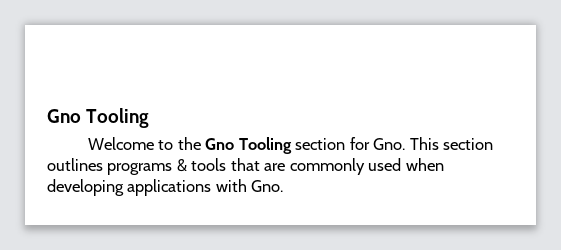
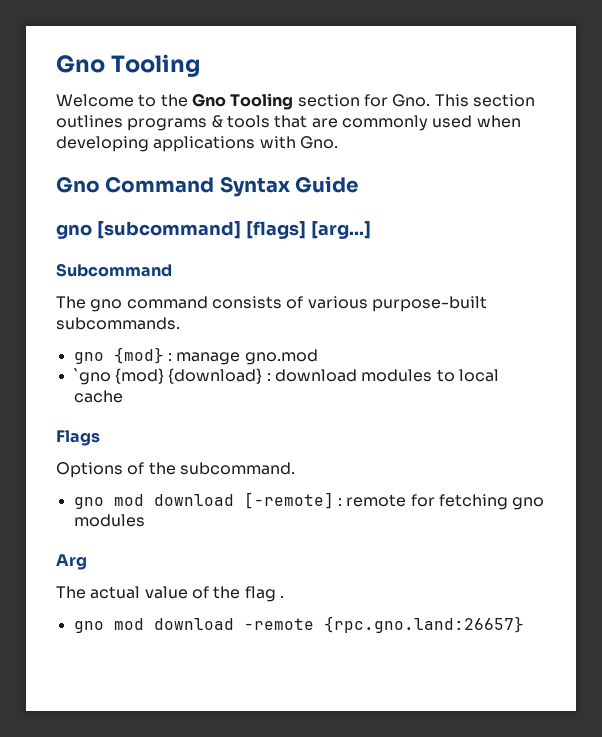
+ Gno Command Syntax Guide
+ gno [subcommand] [flags] [arg...]
+ Subcommand
+ The gno command consists of various purpose-built subcommands.
+ gno {mod} : manage gno.mod
+ `gno {mod} {download} : download modules to local cache
+ Flags
+ Options of the subcommand.
+ gno mod download [-remote] : remote for fetching gno modules
+ Arg
+ The actual value of the flag .
+ gno mod download -remote {rpc.gno.land:26657}

